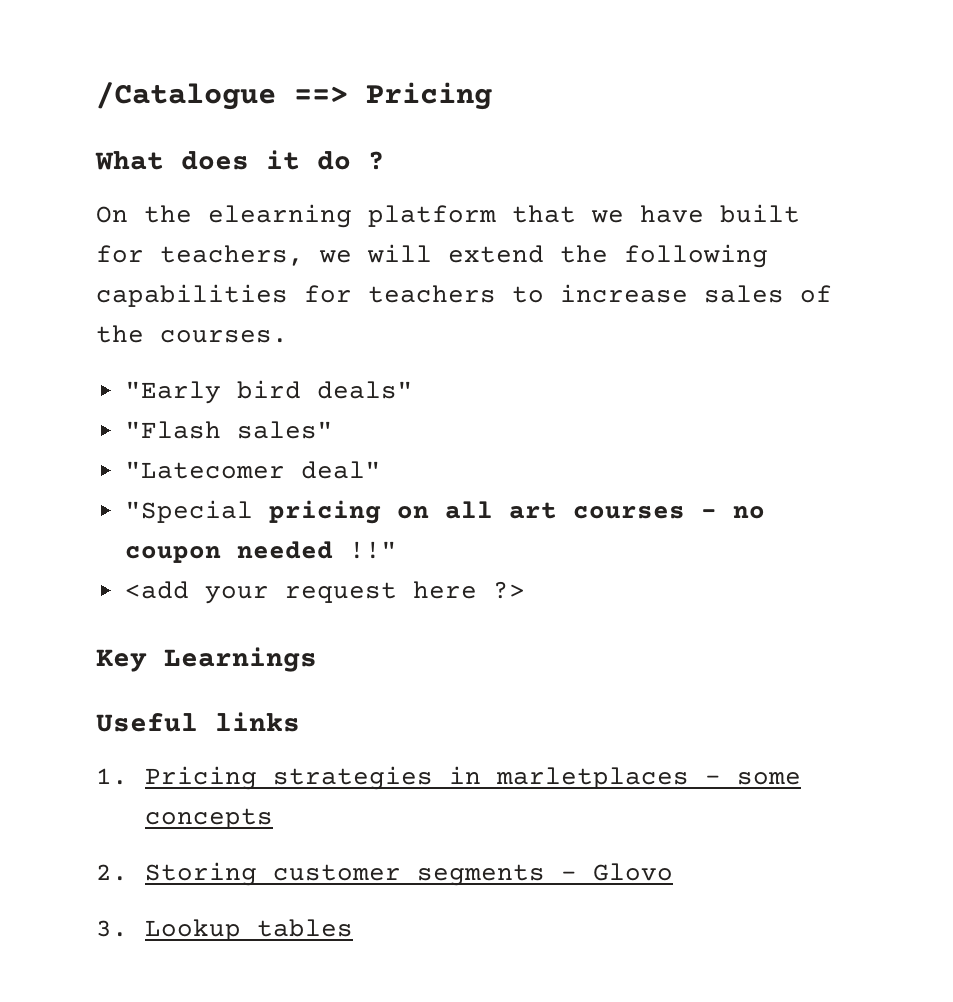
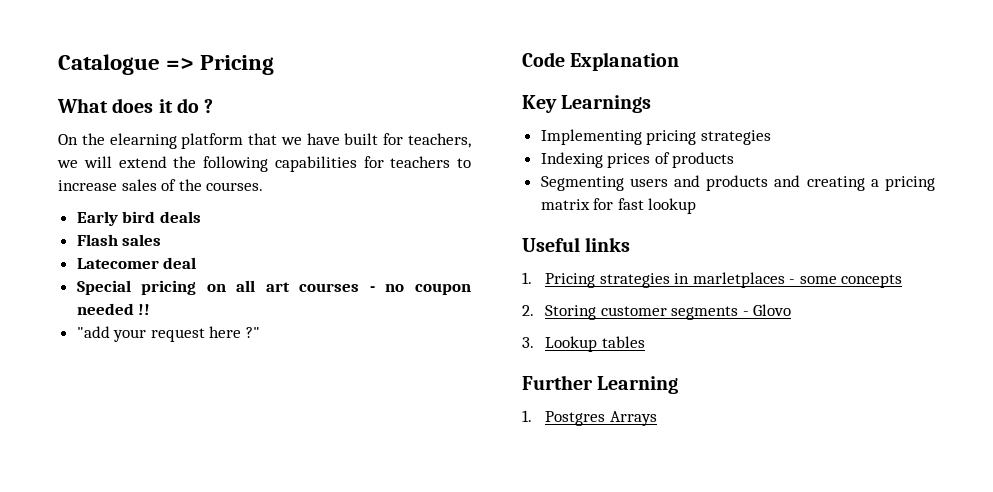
- /Catalogue ==> Pricing
+ Catalogue => Pricing
- "Early bird deals"
- "Flash sales"
- "Latecomer deal"
- "Special pricing on all art courses - no coupon needed !!"
- <add your request here ?>
+ Early bird deals
+ Flash sales
+ Latecomer deal
+ Special pricing on all art courses - no coupon needed !!
+ "add your request here ?"
+ Code Explanation
+ Implementing pricing strategies
+ Indexing prices of products
+ Segmenting users and products and creating a pricing matrix for fast lookup
+ Further Learning
+ 1. Postgres Arrays

